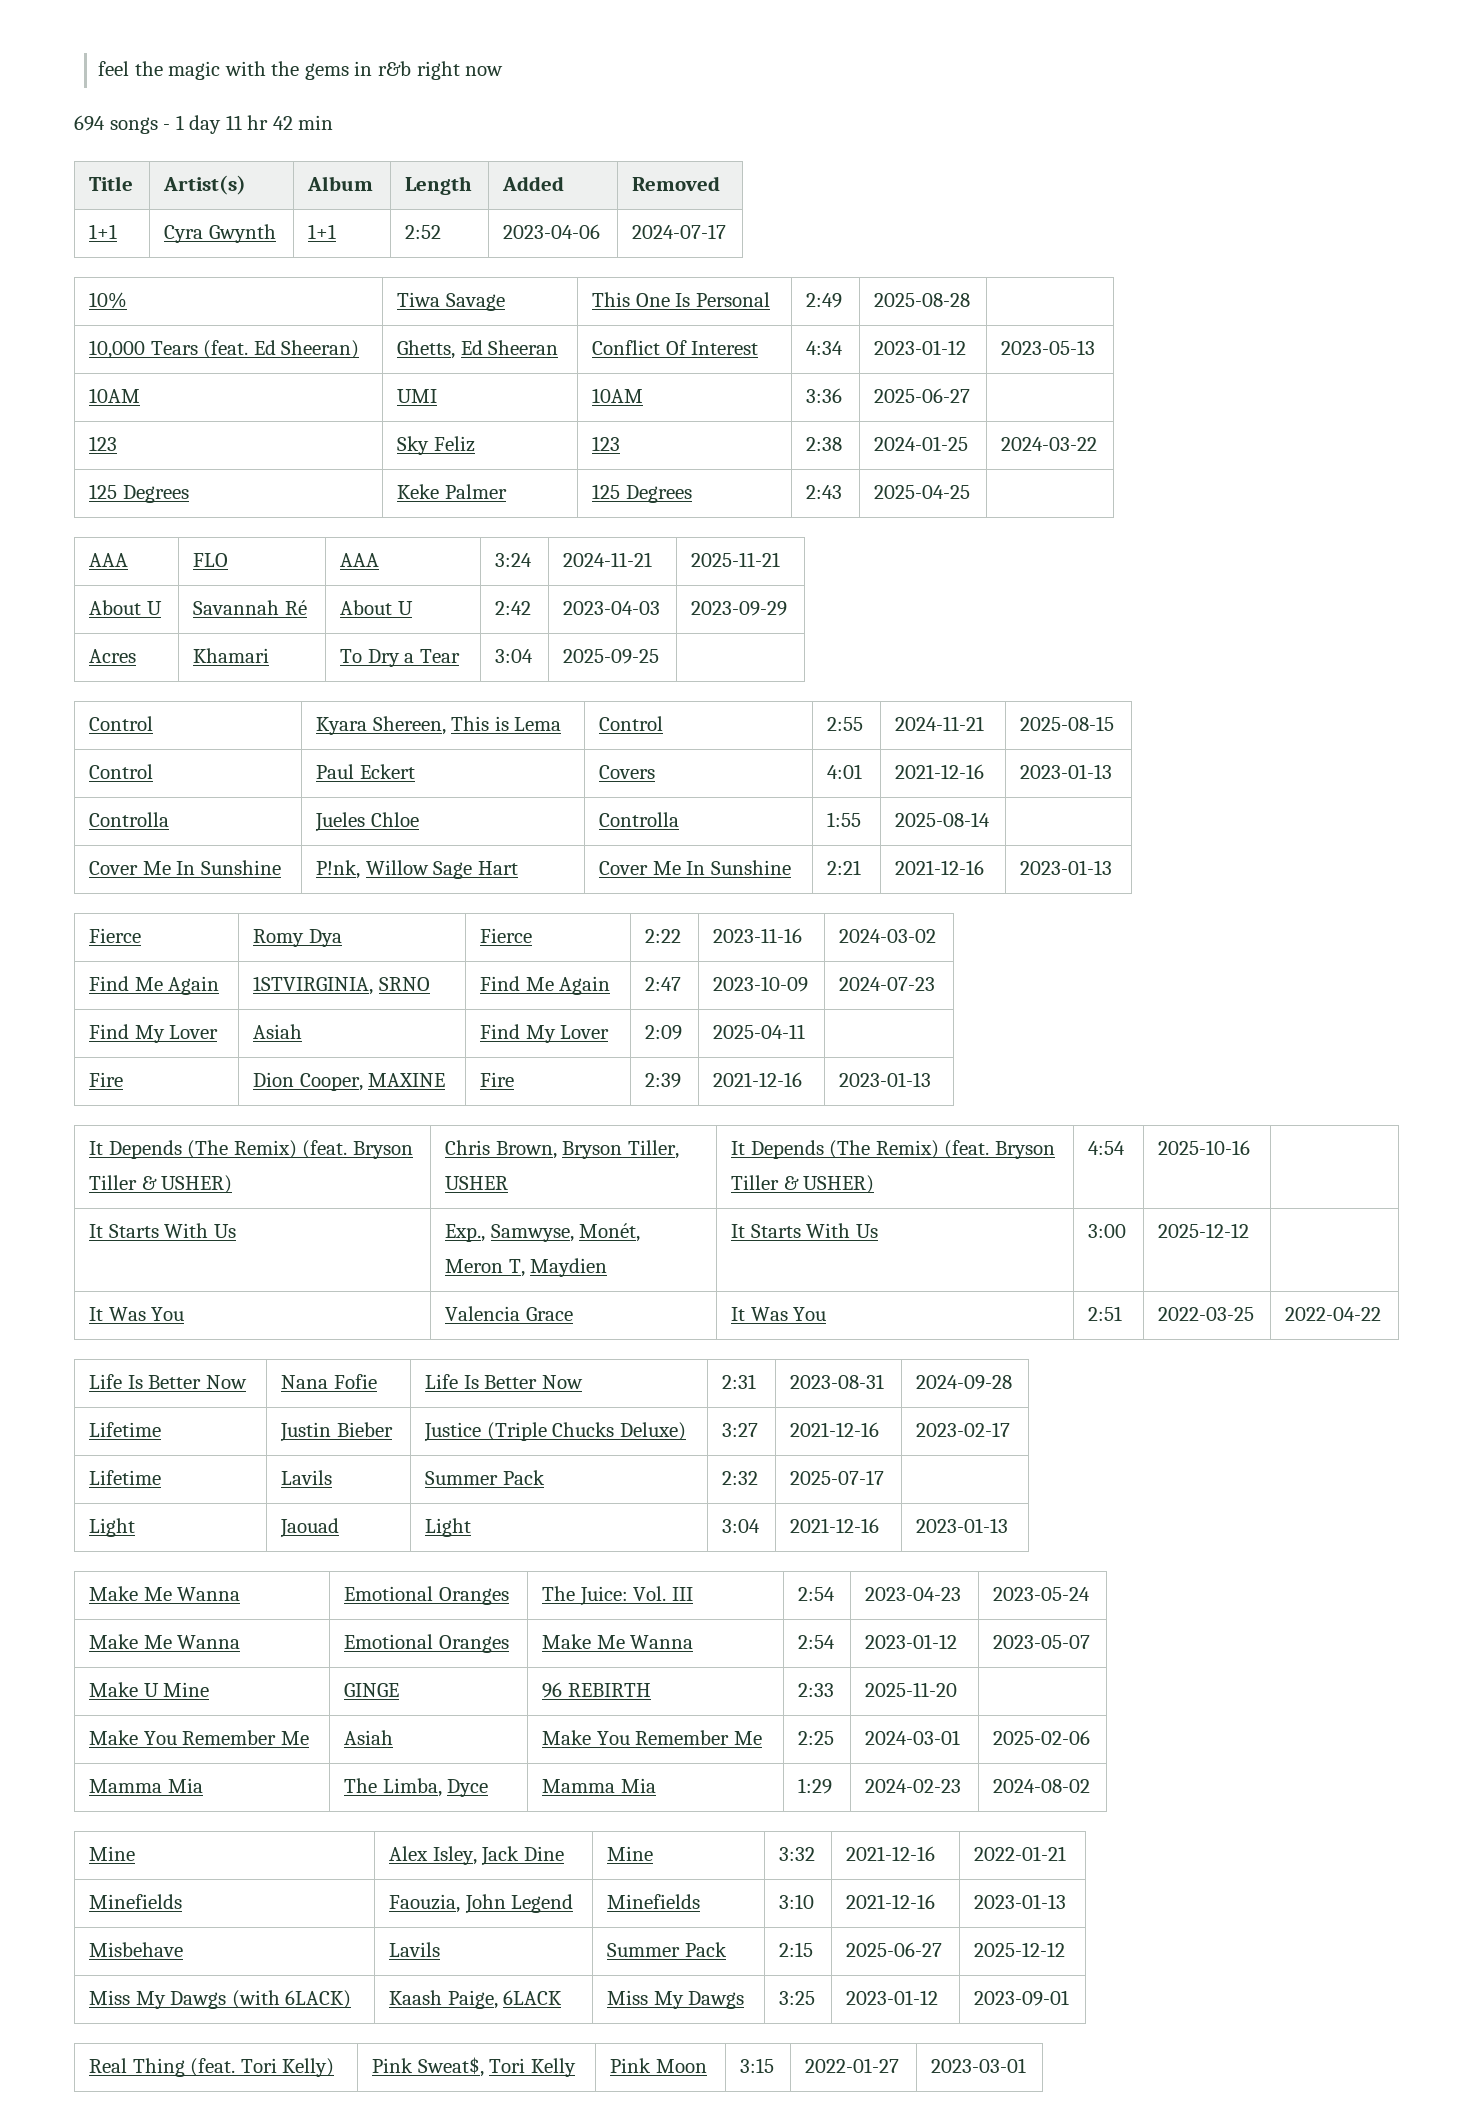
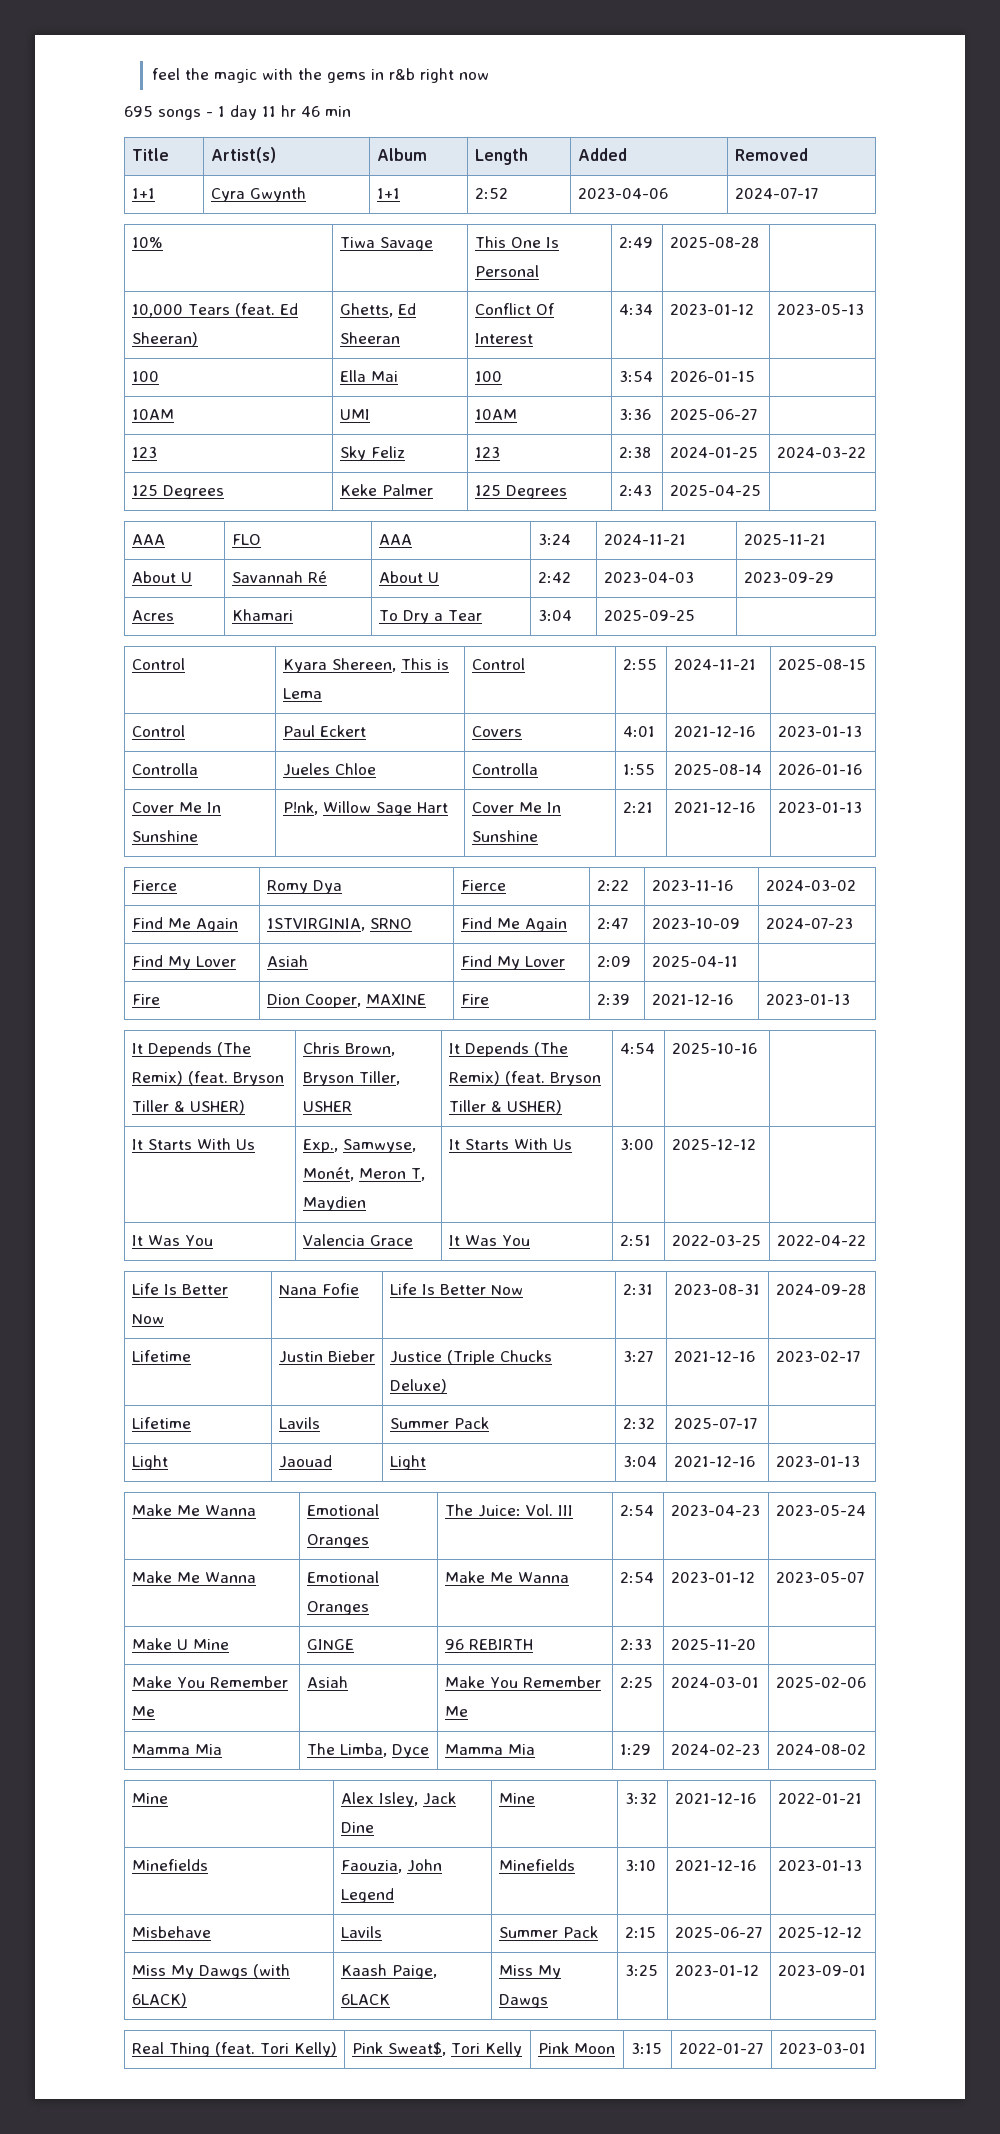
- 694 songs - 1 day 11 hr 42 min
+ 695 songs - 1 day 11 hr 46 min
+ 100 | Ella Mai | 100 | 3:54 | 2026-01-15 |
- Controlla | Jueles Chloe | Controlla | 1:55 | 2025-08-14 |
+ Controlla | Jueles Chloe | Controlla | 1:55 | 2025-08-14 | 2026-01-16

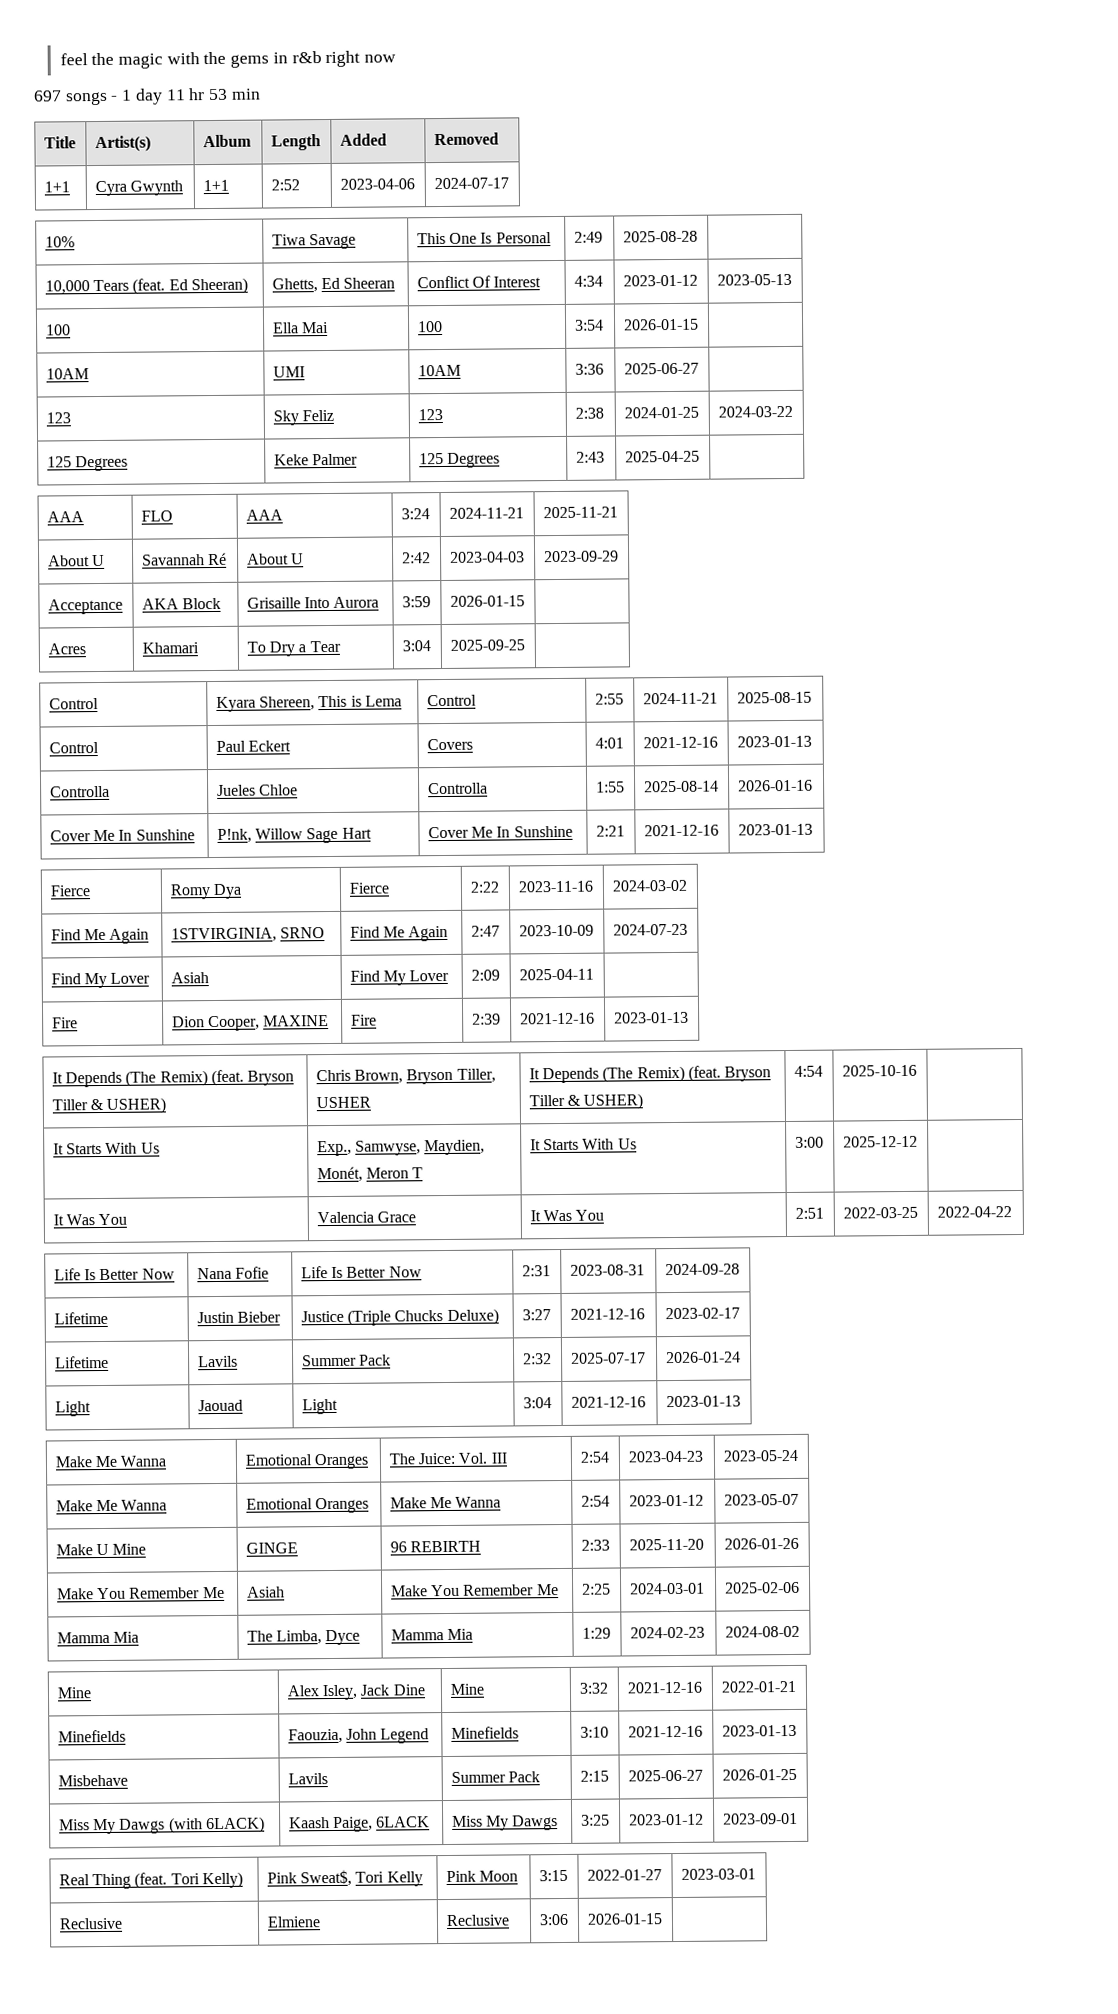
- 695 songs - 1 day 11 hr 46 min
+ 697 songs - 1 day 11 hr 53 min
+ Acceptance | AKA Block | Grisaille Into Aurora | 3:59 | 2026-01-15 |
- It Starts With Us | Exp., Samwyse, Monét, Meron T, Maydien | It Starts With Us | 3:00 | 2025-12-12 |
+ It Starts With Us | Exp., Samwyse, Maydien, Monét, Meron T | It Starts With Us | 3:00 | 2025-12-12 |
- Lifetime | Lavils | Summer Pack | 2:32 | 2025-07-17 |
+ Lifetime | Lavils | Summer Pack | 2:32 | 2025-07-17 | 2026-01-24
- Make U Mine | GINGE | 96 REBIRTH | 2:33 | 2025-11-20 |
+ Make U Mine | GINGE | 96 REBIRTH | 2:33 | 2025-11-20 | 2026-01-26
- Misbehave | Lavils | Summer Pack | 2:15 | 2025-06-27 | 2025-12-12
+ Misbehave | Lavils | Summer Pack | 2:15 | 2025-06-27 | 2026-01-25
+ Reclusive | Elmiene | Reclusive | 3:06 | 2026-01-15 |

